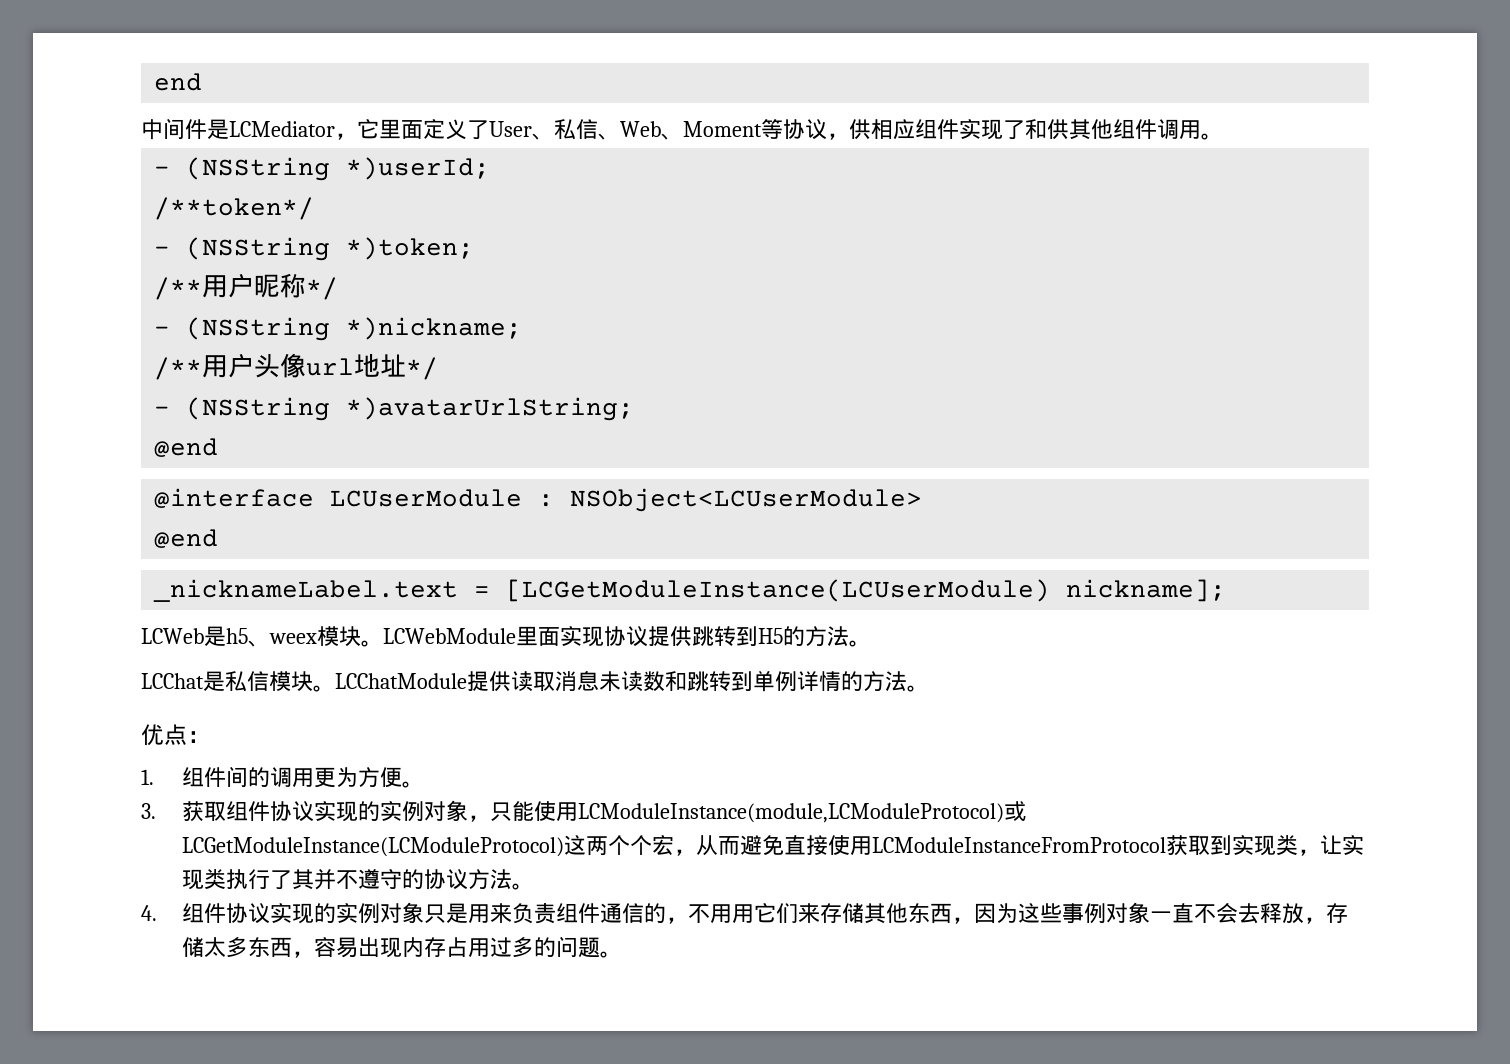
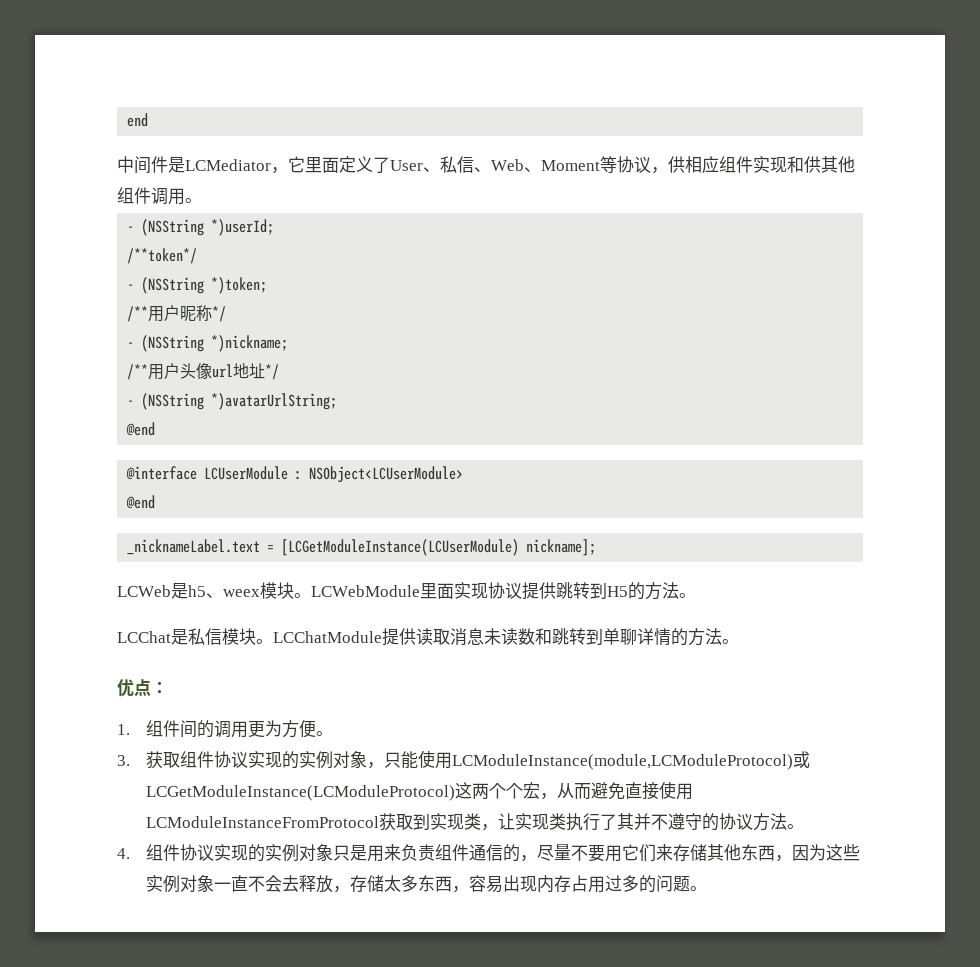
- 中间件是LCMediator，它里面定义了User、私信、Web、Moment等协议，供相应组件实现了和供其他组件调用。
+ 中间件是LCMediator，它里面定义了User、私信、Web、Moment等协议，供相应组件实现和供其他组件调用。
- LCChatModule提供读取消息未读数和跳转到单例详情的方法。
+ LCChatModule提供读取消息未读数和跳转到单聊详情的方法。
- 4.组件协议实现的实例对象只是用来负责组件通信的，不用用它们来存储其他东西，因为这些事例对象一直不会去释放，存储太多东西，容易出现内存占用过多的问题。
+ 4.组件协议实现的实例对象只是用来负责组件通信的，尽量不要用它们来存储其他东西，因为这些实例对象一直不会去释放，存储太多东西，容易出现内存占用过多的问题。

